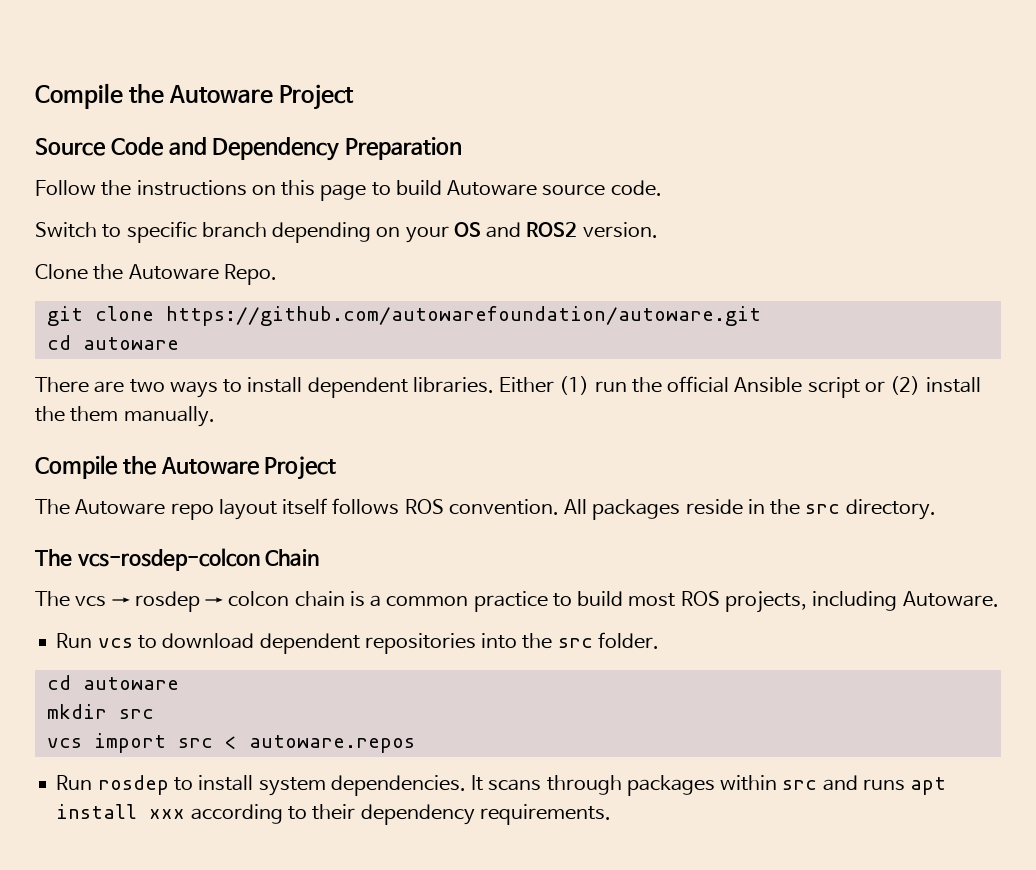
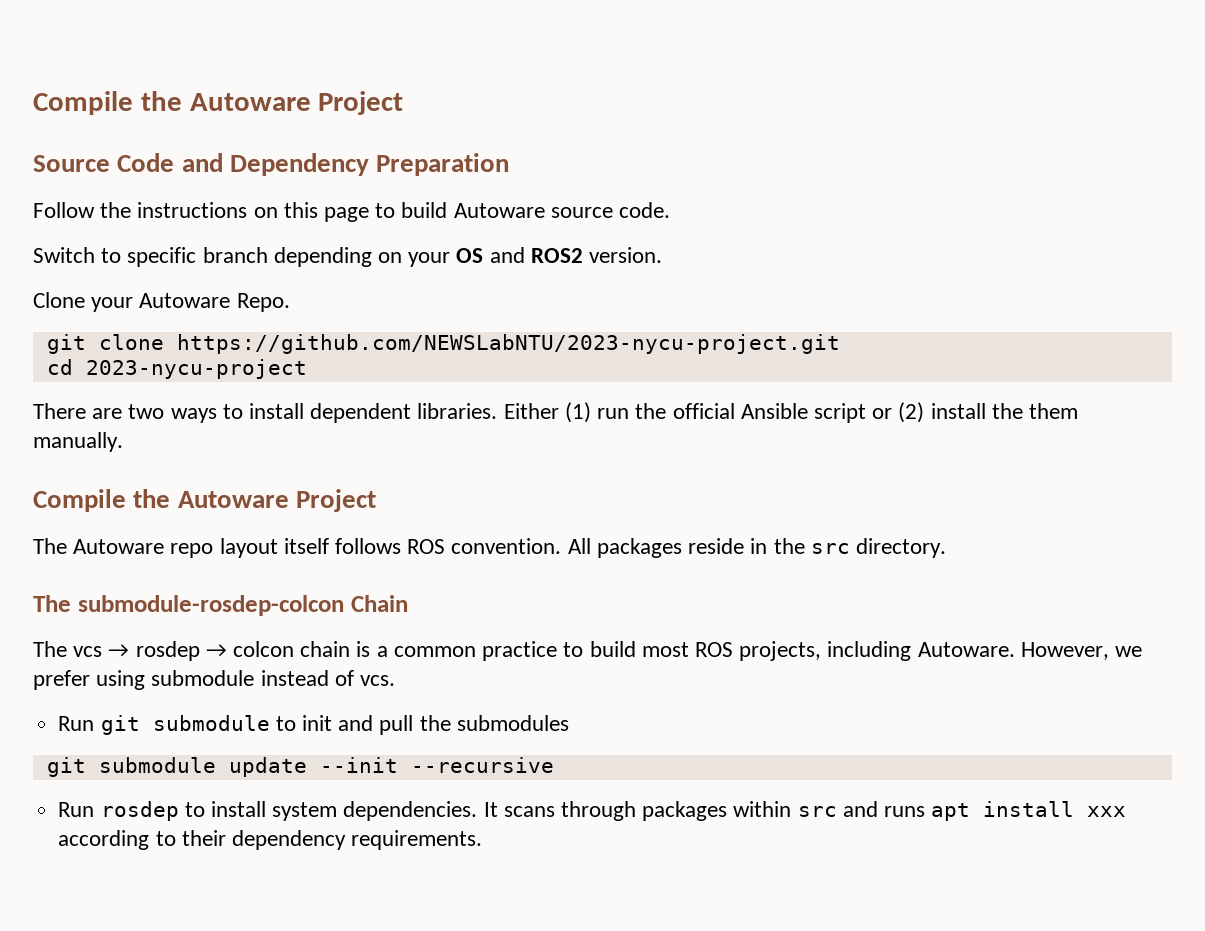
- Clone the Autoware Repo.
+ Clone your Autoware Repo.
- git clone https://github.com/autowarefoundation/autoware.git
- cd autoware
+ git clone https://github.com/NEWSLabNTU/2023-nycu-project.git
+ cd 2023-nycu-project
- The vcs-rosdep-colcon Chain
+ The submodule-rosdep-colcon Chain
- The vcs → rosdep → colcon chain is a common practice to build most ROS projects, including Autoware.
- Run vcs to download dependent repositories into the src folder.
- cd autoware
- mkdir src
- vcs import src < autoware.repos
+ The vcs → rosdep → colcon chain is a common practice to build most ROS projects, including Autoware. However, we prefer using submodule instead of vcs.
+ Run git submodule to init and pull the submodules
+ git submodule update --init --recursive

